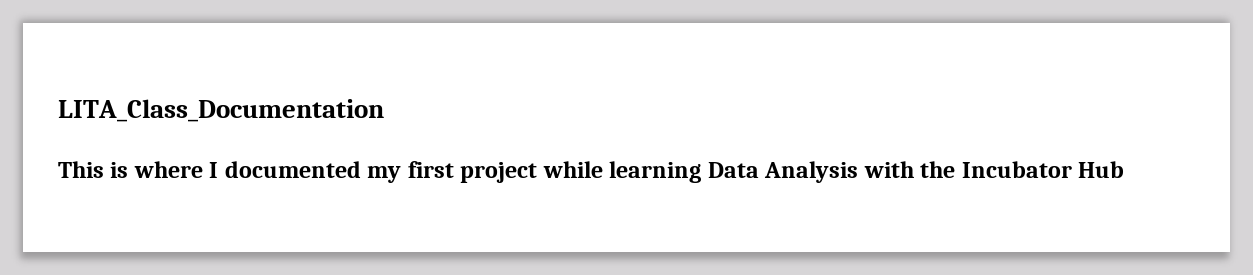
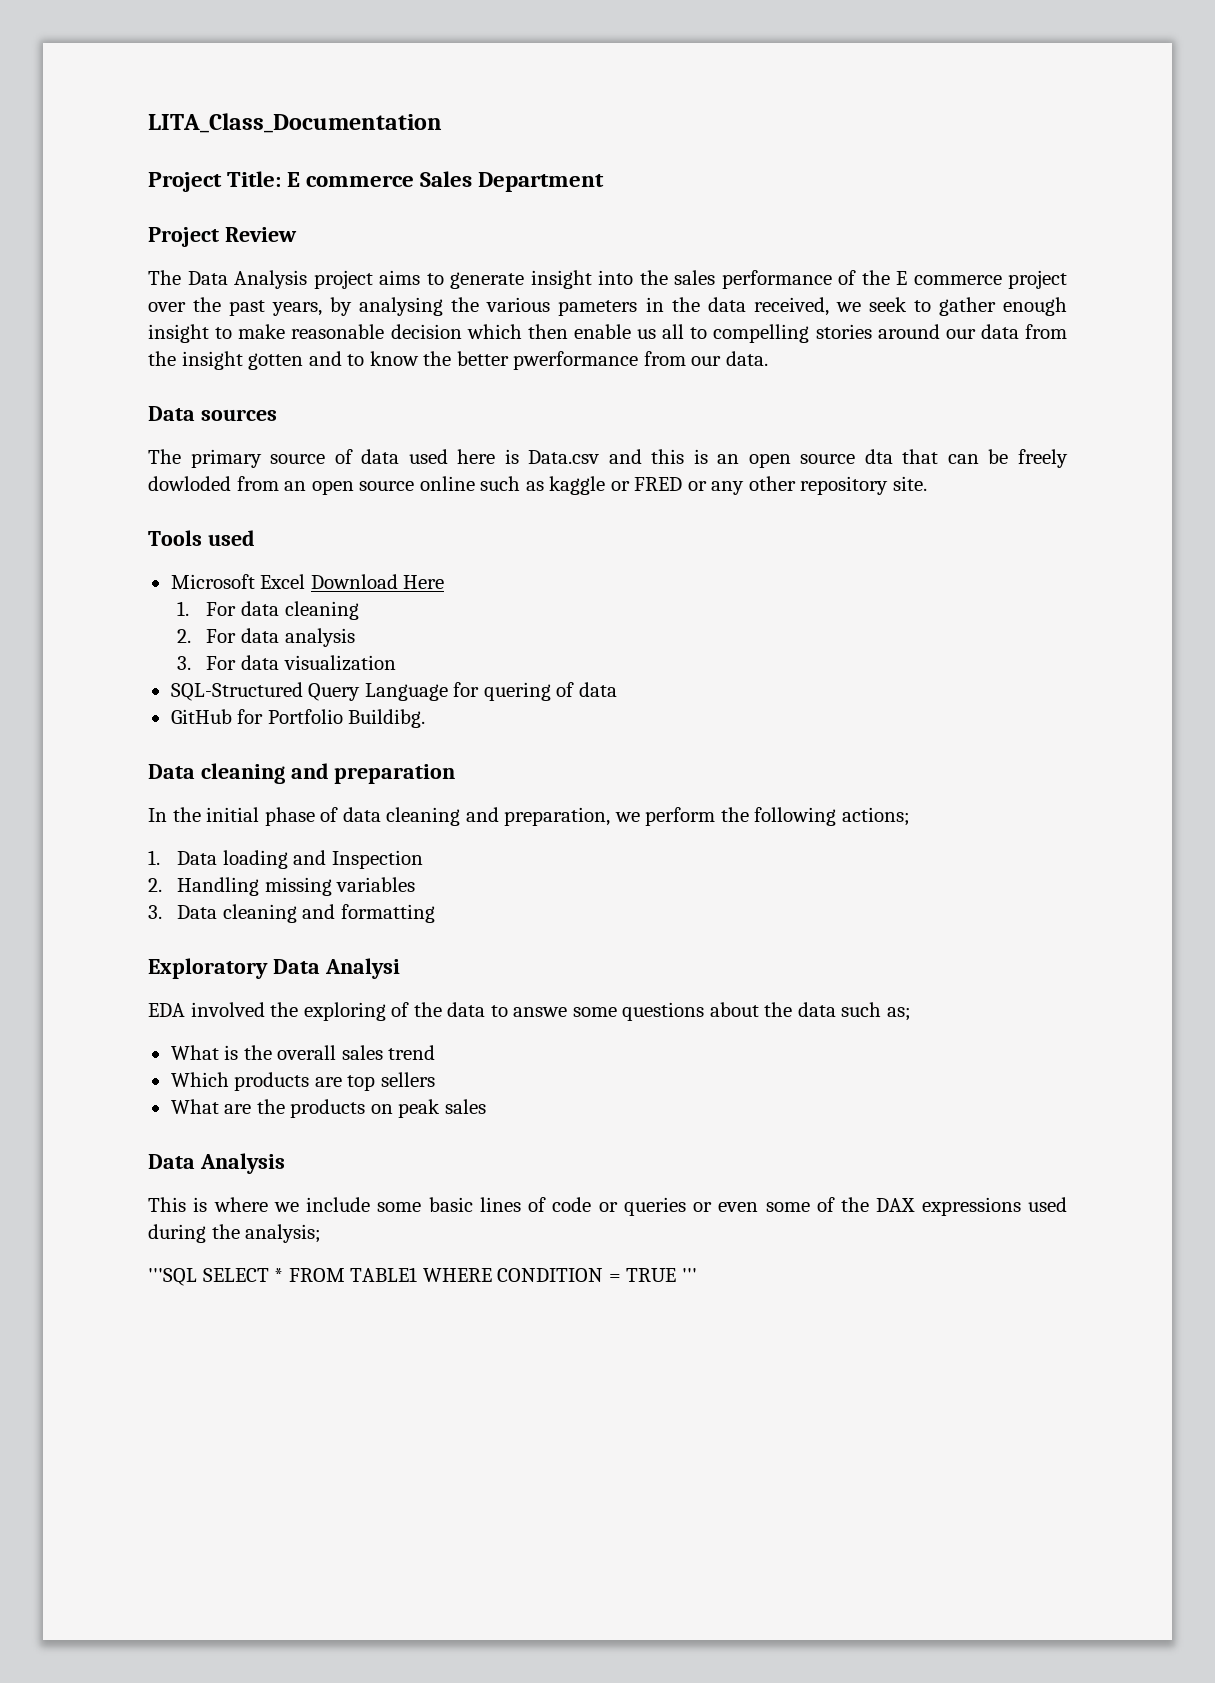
- This is where I documented my first project while learning Data Analysis with the Incubator Hub
+ Project Title: E commerce Sales Department
+ Project Review
+ The Data Analysis project aims to generate insight into the sales performance of the E commerce project over the past years, by analysing the various pameters in the data received, we seek to gather enough insight to make reasonable decision which then enable us all to compelling stories around our data from the insight gotten and to know the better pwerformance from our data.
+ Data sources
+ The primary source of data used here is Data.csv and this is an open source dta that can be freely dowloded from an open source online such as kaggle or FRED or any other repository site.
+ Tools used
+ Microsoft Excel Download Here
+ 1. For data cleaning
+ 2. For data analysis
+ 3. For data visualization
+ SQL-Structured Query Language for quering of data
+ GitHub for Portfolio Buildibg.
+ Data cleaning and preparation
+ In the initial phase of data cleaning and preparation, we perform the following actions;
+ 1. Data loading and Inspection
+ 2. Handling missing variables
+ 3. Data cleaning and formatting
+ Exploratory Data Analysi
+ EDA involved the exploring of the data to answe some questions about the data such as;
+ What is the overall sales trend
+ Which products are top sellers
+ What are the products on peak sales
+ Data Analysis
+ This is where we include some basic lines of code or queries or even some of the DAX expressions used during the analysis;
+ '''SQL SELECT * FROM TABLE1 WHERE CONDITION = TRUE '''

